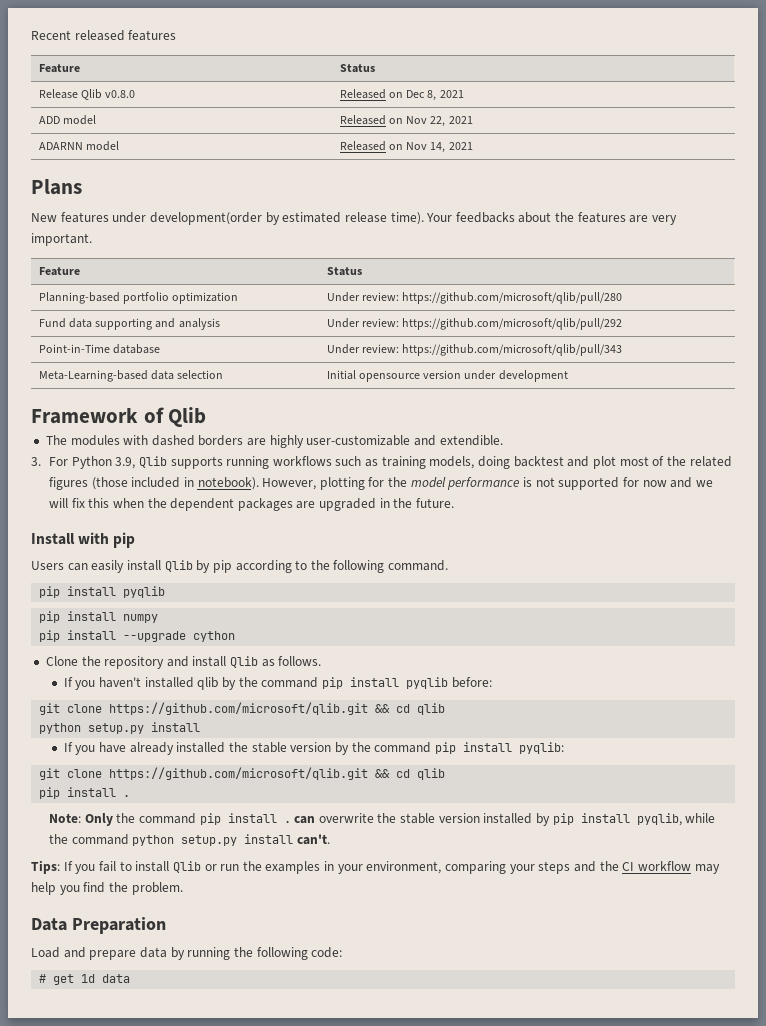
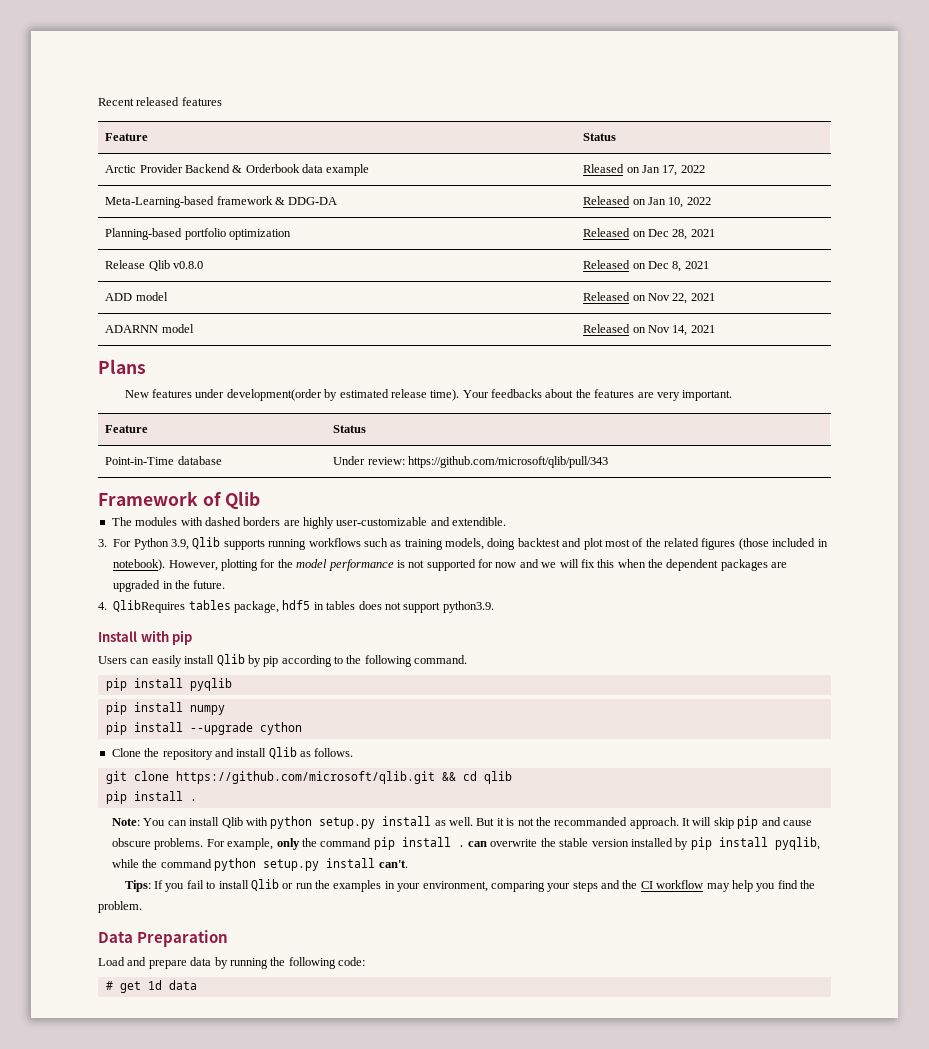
+ Arctic Provider Backend & Orderbook data example | Rleased on Jan 17, 2022
+ Meta-Learning-based framework & DDG-DA | Released on Jan 10, 2022
+ Planning-based portfolio optimization | Released on Dec 28, 2021
- Planning-based portfolio optimization | Under review: https://github.com/microsoft/qlib/pull/280
- Fund data supporting and analysis | Under review: https://github.com/microsoft/qlib/pull/292
- Meta-Learning-based data selection | Initial opensource version under development
+ 4. QlibRequires tables package, hdf5 in tables does not support python3.9.
- If you haven't installed qlib by the command pip install pyqlib before:
- git clone https://github.com/microsoft/qlib.git && cd qlib
- python setup.py install
- If you have already installed the stable version by the command pip install pyqlib:
- Note: Only the command pip install . can overwrite the stable version installed by pip install pyqlib, while the command python setup.py install can't.
+ Note: You can install Qlib with python setup.py install as well. But it is not the recommanded approach. It will skip pip and cause obscure problems. For example, only the command pip install . can overwrite the stable version installed by pip install pyqlib, while the command python setup.py install can't.

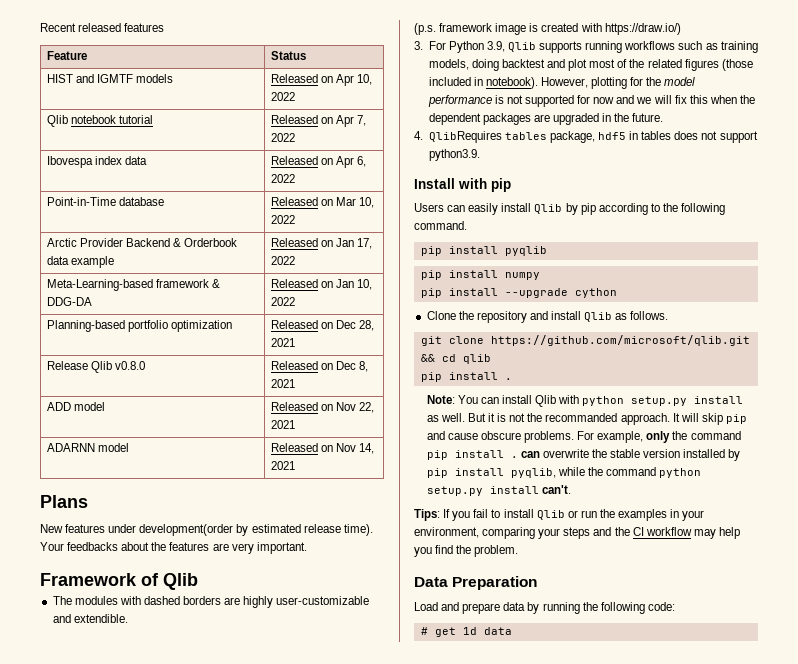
+ HIST and IGMTF models | Released on Apr 10, 2022
+ Qlib notebook tutorial | Released on Apr 7, 2022
+ Ibovespa index data | Released on Apr 6, 2022
+ Point-in-Time database | Released on Mar 10, 2022
- Arctic Provider Backend & Orderbook data example | Rleased on Jan 17, 2022
+ Arctic Provider Backend & Orderbook data example | Released on Jan 17, 2022
  Your feedbacks about the features are very important.
- Feature | Status
- Point-in-Time database | Under review: https://github.com/microsoft/qlib/pull/343
+ (p.s. framework image is created with https://draw.io/)

